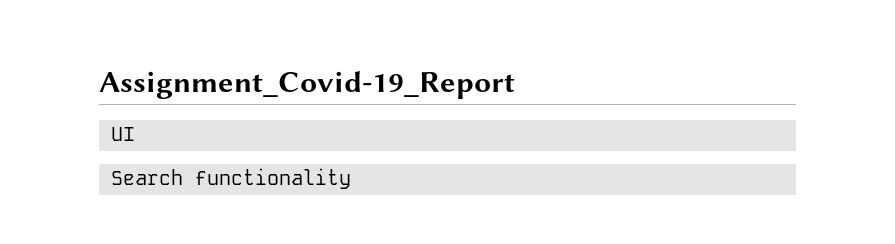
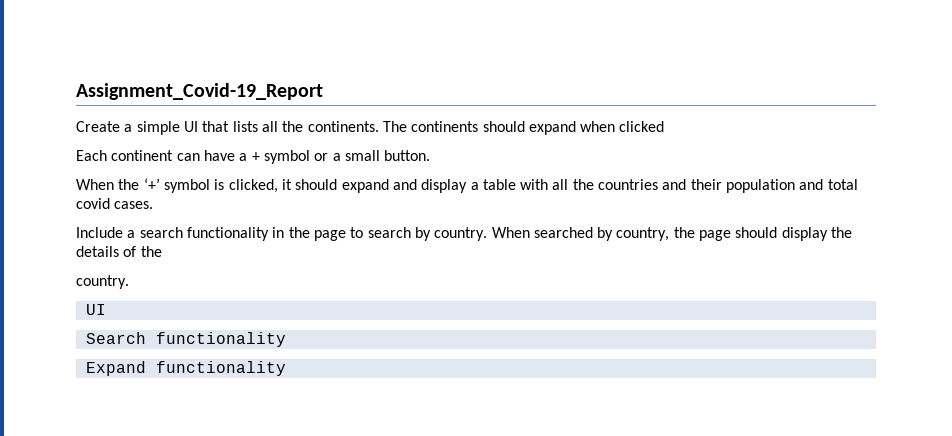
+ Create a simple UI that lists all the continents. The continents should expand when clicked
+ Each continent can have a + symbol or a small button.
+ When the ‘+’ symbol is clicked, it should expand and display a table with all the countries and their population and total covid cases.
+ Include a search functionality in the page to search by country. When searched by country, the page should display the details of the
+ country.
+ Expand functionality

